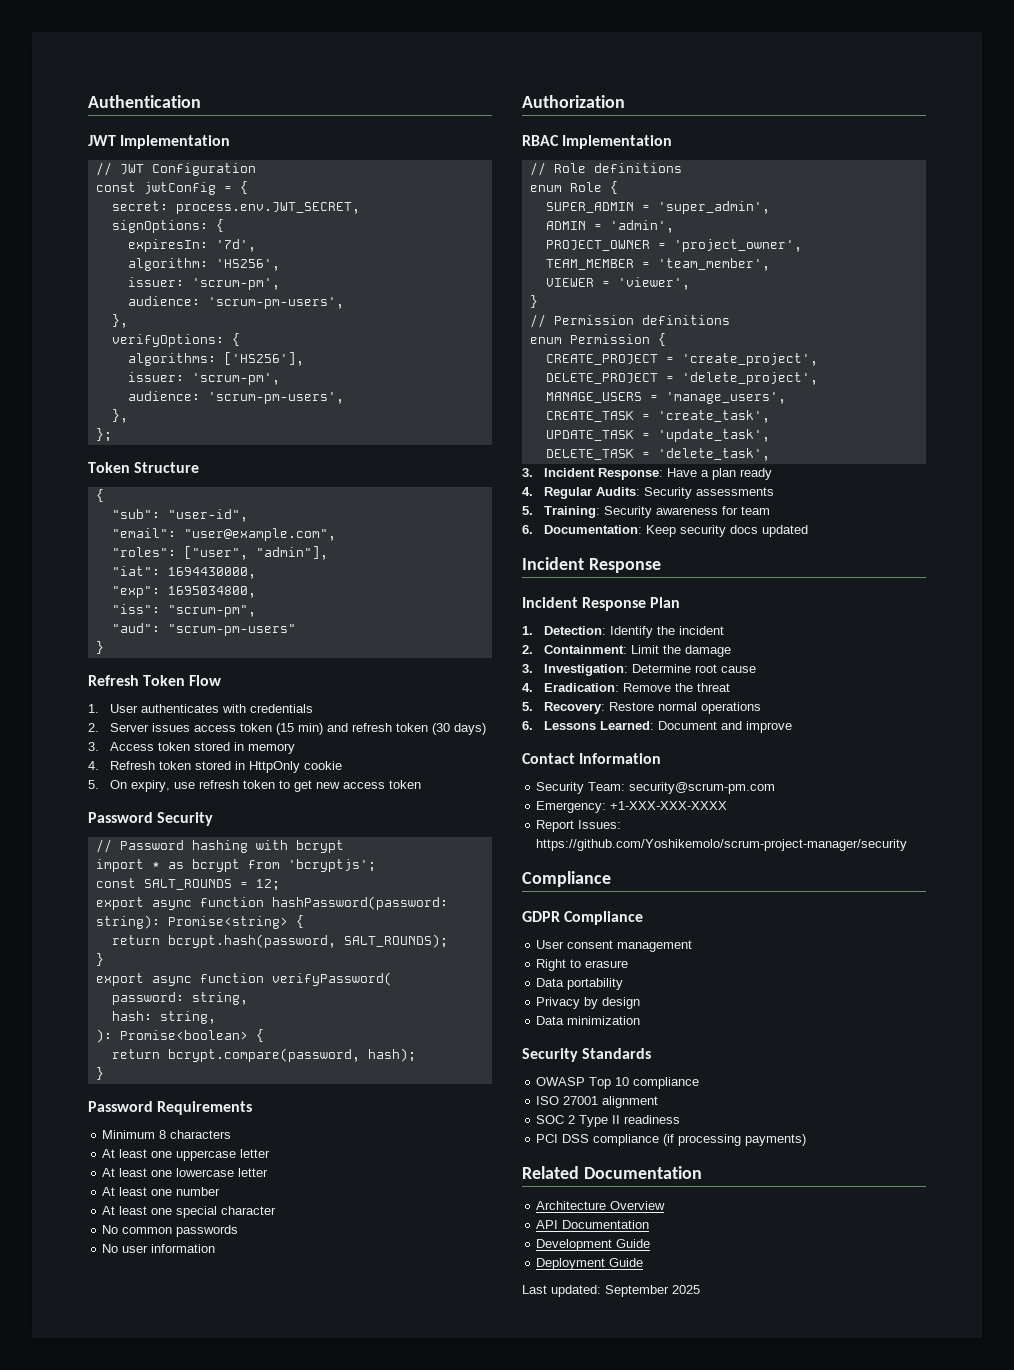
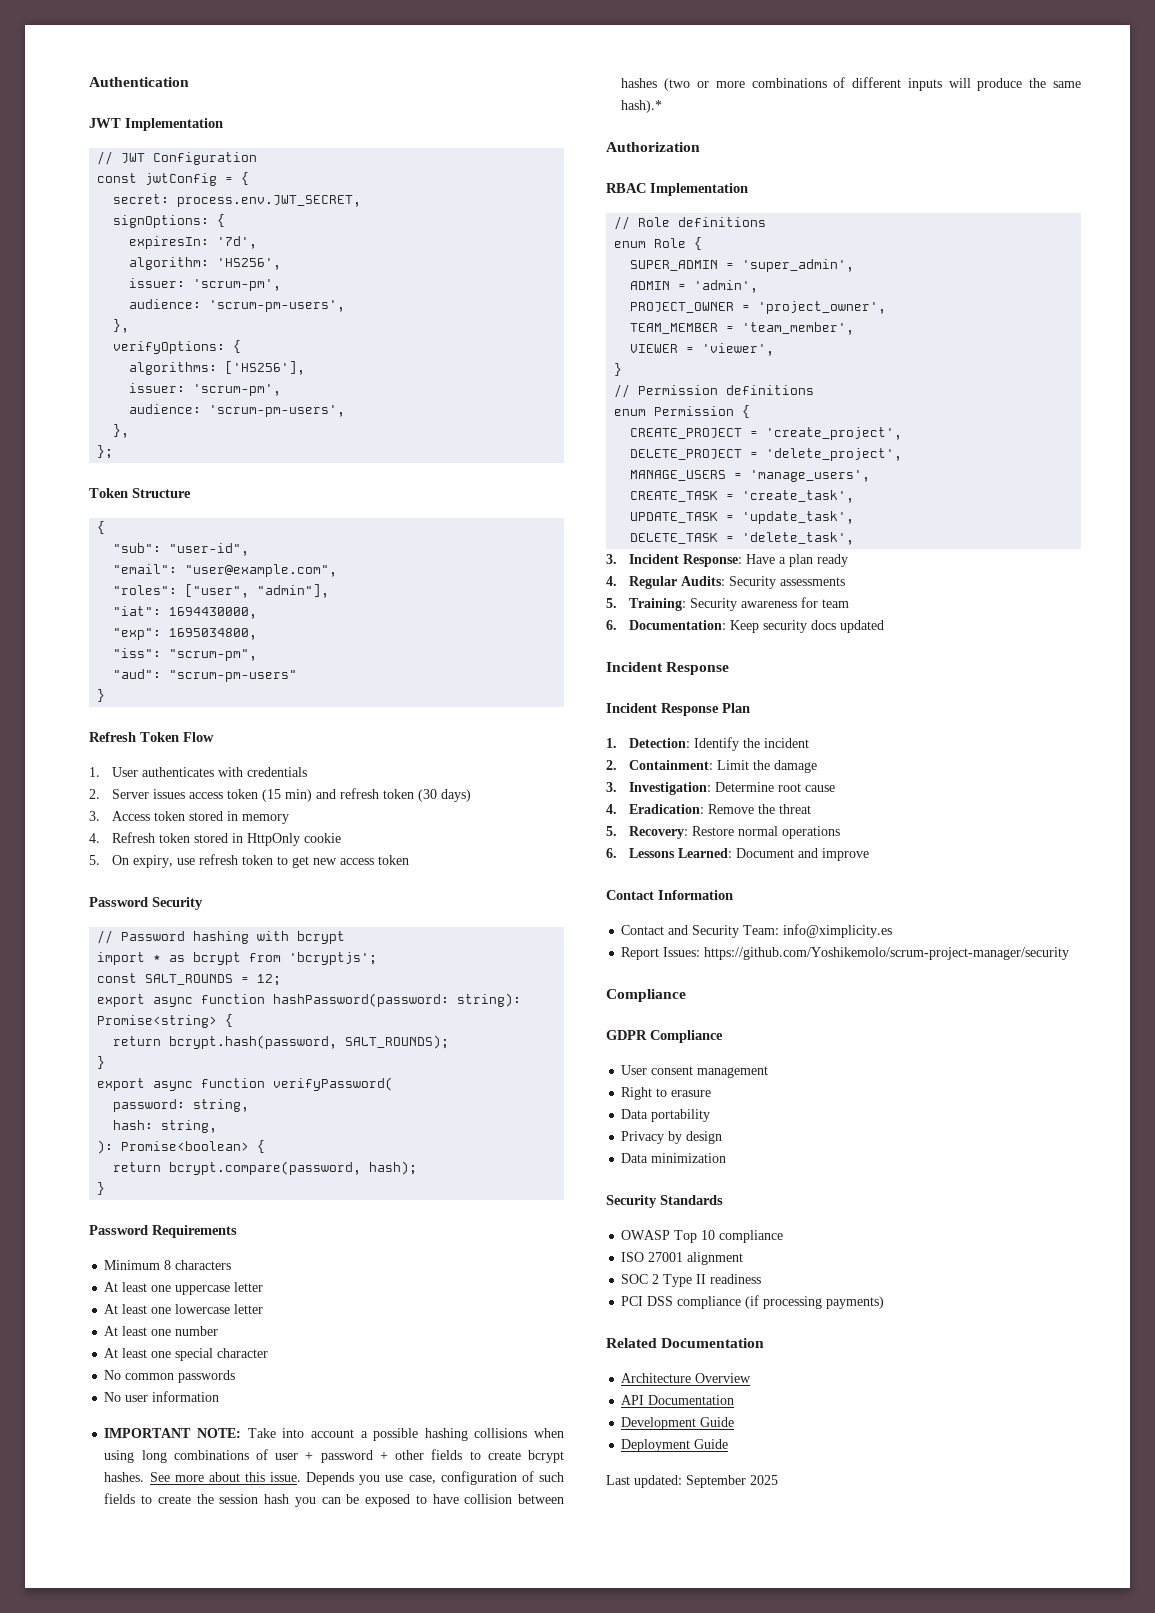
+ IMPORTANT NOTE: Take into account a possible hashing collisions when using long combinations of user + password + other fields to create bcrypt hashes. See more about this issue. Depends you use case, configuration of such fields to create the session hash you can be exposed to have collision between hashes (two or more combinations of different inputs will produce the same hash).*
- Security Team: security@scrum-pm.com
- Emergency: +1-XXX-XXX-XXXX
+ Contact and Security Team: info@ximplicity.es

